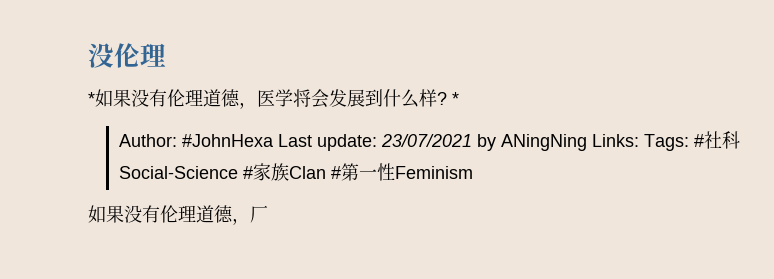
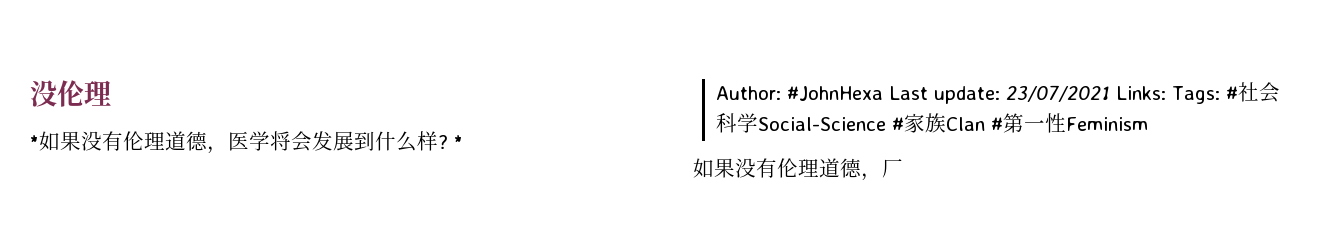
- Author: #JohnHexa Last update: 23/07/2021 by ANingNing Links: Tags: #社科Social-Science #家族Clan #第一性Feminism
+ Author: #JohnHexa Last update: 23/07/2021 Links: Tags: #社会科学Social-Science #家族Clan #第一性Feminism

